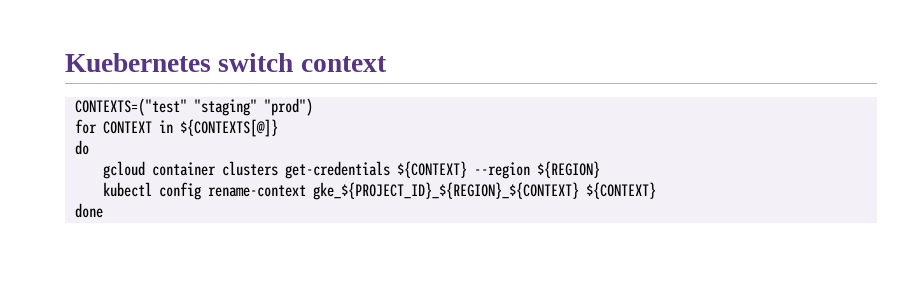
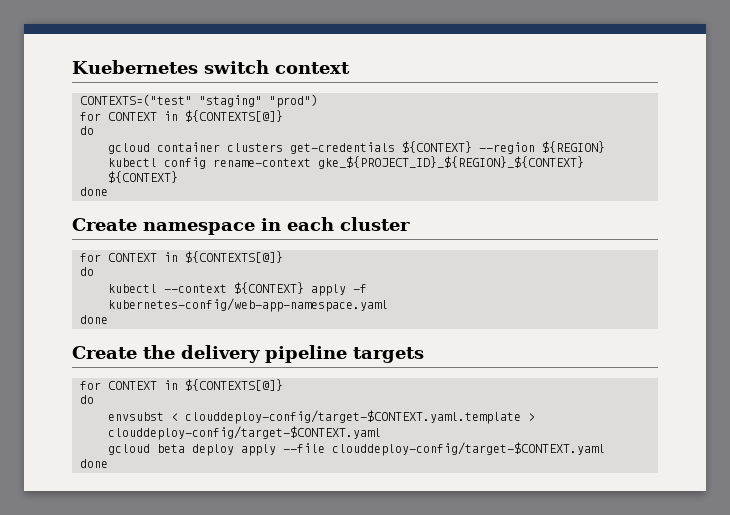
+ Create namespace in each cluster
+ for CONTEXT in ${CONTEXTS[@]}
+ do
+ kubectl --context ${CONTEXT} apply -f kubernetes-config/web-app-namespace.yaml
+ done
+ Create the delivery pipeline targets
+ for CONTEXT in ${CONTEXTS[@]}
+ do
+ envsubst < clouddeploy-config/target-$CONTEXT.yaml.template > clouddeploy-config/target-$CONTEXT.yaml
+ gcloud beta deploy apply --file clouddeploy-config/target-$CONTEXT.yaml
+ done

